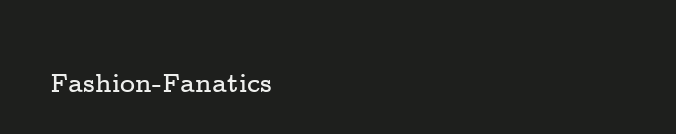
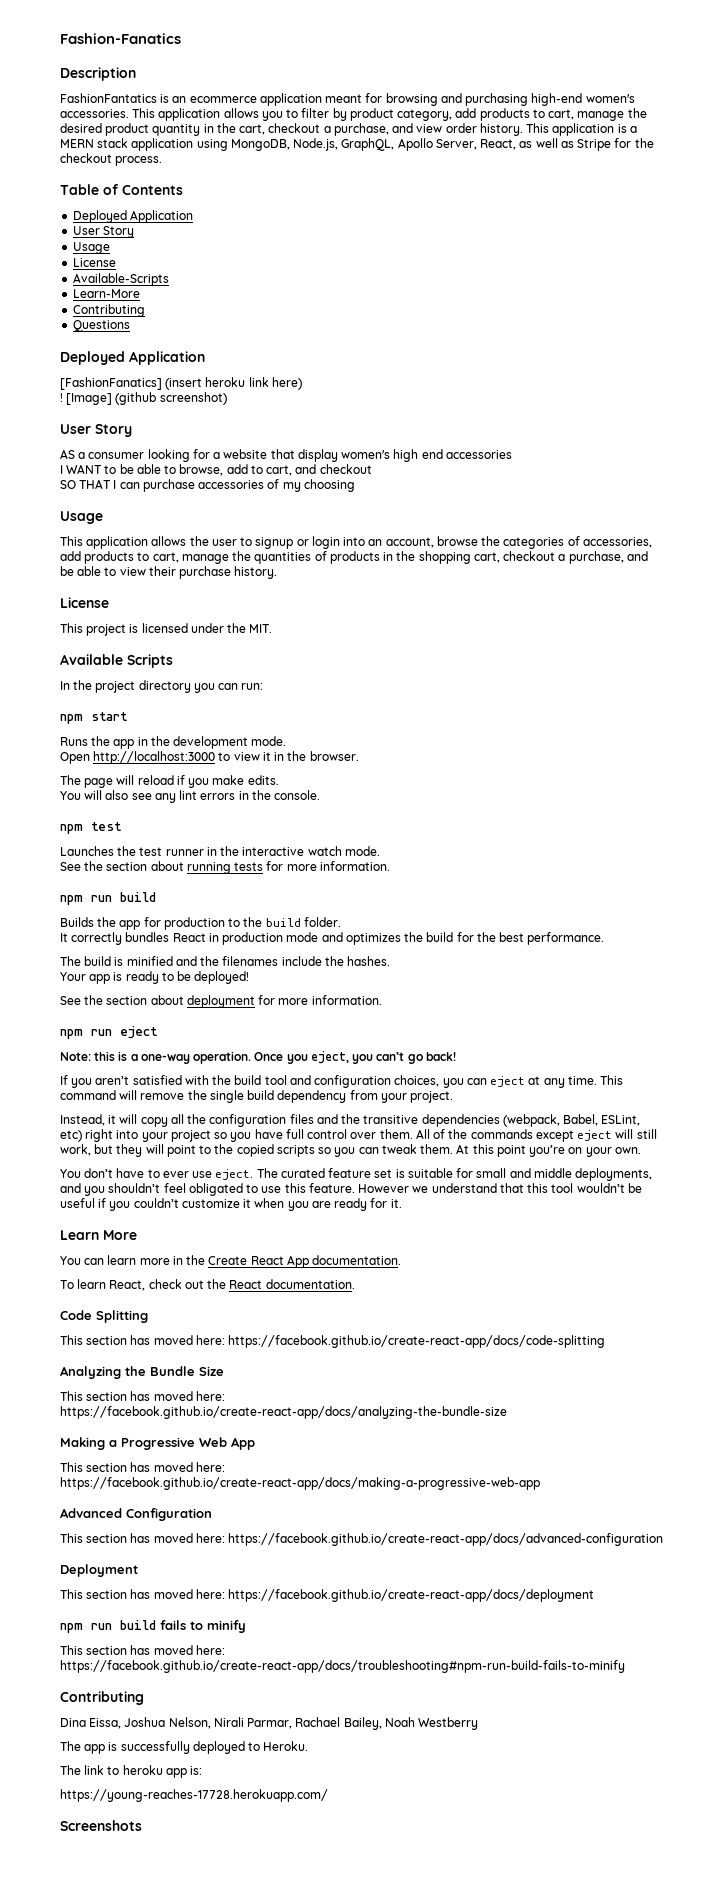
+ Description
+ FashionFantatics is an ecommerce application meant for browsing and purchasing high-end women's accessories. This application allows you to filter by product category, add products to cart, manage the desired product quantity in the cart, checkout a purchase, and view order history. This application is a MERN stack application using MongoDB, Node.js, GraphQL, Apollo Server, React, as well as Stripe for the checkout process.
+ Table of Contents
+ Deployed Application
+ User Story
+ Usage
+ License
+ Available-Scripts
+ Learn-More
+ Contributing
+ Questions
+ Deployed Application
+ [FashionFanatics] (insert heroku link here)
+ ! [Image] (github screenshot)
+ User Story
+ AS a consumer looking for a website that display women's high end accessories
+ I WANT to be able to browse, add to cart, and checkout
+ SO THAT I can purchase accessories of my choosing
+ Usage
+ This application allows the user to signup or login into an account, browse the categories of accessories, add products to cart, manage the quantities of products in the shopping cart, checkout a purchase, and be able to view their purchase history.
+ License
+ This project is licensed under the MIT.
+ Available Scripts
+ In the project directory you can run:
+ npm start
+ Runs the app in the development mode.
+ Open http://localhost:3000 to view it in the browser.
+ The page will reload if you make edits.
+ You will also see any lint errors in the console.
+ npm test
+ Launches the test runner in the interactive watch mode.
+ See the section about running tests for more information.
+ npm run build
+ Builds the app for production to the build folder.
+ It correctly bundles React in production mode and optimizes the build for the best performance.
+ The build is minified and the filenames include the hashes.
+ Your app is ready to be deployed!
+ See the section about deployment for more information.
+ npm run eject
+ Note: this is a one-way operation. Once you eject, you can’t go back!
+ If you aren’t satisfied with the build tool and configuration choices, you can eject at any time. This command will remove the single build dependency from your project.
+ Instead, it will copy all the configuration files and the transitive dependencies (webpack, Babel, ESLint, etc) right into your project so you have full control over them. All of the commands except eject will still work, but they will point to the copied scripts so you can tweak them. At this point you’re on your own.
+ You don’t have to ever use eject. The curated feature set is suitable for small and middle deployments, and you shouldn’t feel obligated to use this feature. However we understand that this tool wouldn’t be useful if you couldn’t customize it when you are ready for it.
+ Learn More
+ You can learn more in the Create React App documentation.
+ To learn React, check out the React documentation.
+ Code Splitting
+ This section has moved here: https://facebook.github.io/create-react-app/docs/code-splitting
+ Analyzing the Bundle Size
+ This section has moved here: https://facebook.github.io/create-react-app/docs/analyzing-the-bundle-size
+ Making a Progressive Web App
+ This section has moved here: https://facebook.github.io/create-react-app/docs/making-a-progressive-web-app
+ Advanced Configuration
+ This section has moved here: https://facebook.github.io/create-react-app/docs/advanced-configuration
+ Deployment
+ This section has moved here: https://facebook.github.io/create-react-app/docs/deployment
+ npm run build fails to minify
+ This section has moved here: https://facebook.github.io/create-react-app/docs/troubleshooting#npm-run-build-fails-to-minify
+ Contributing
+ Dina Eissa, Joshua Nelson, Nirali Parmar, Rachael Bailey, Noah Westberry
+ The app is successfully deployed to Heroku.
+ The link to heroku app is:
+ https://young-reaches-17728.herokuapp.com/
+ Screenshots

